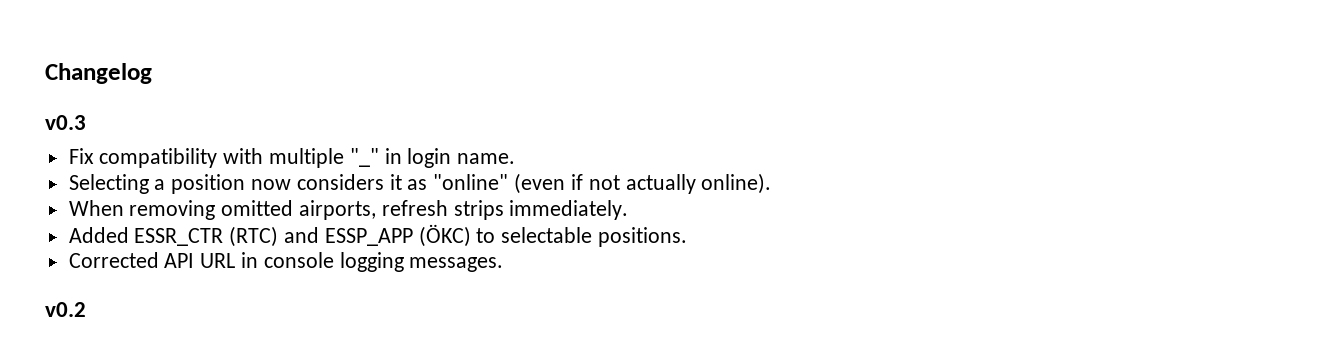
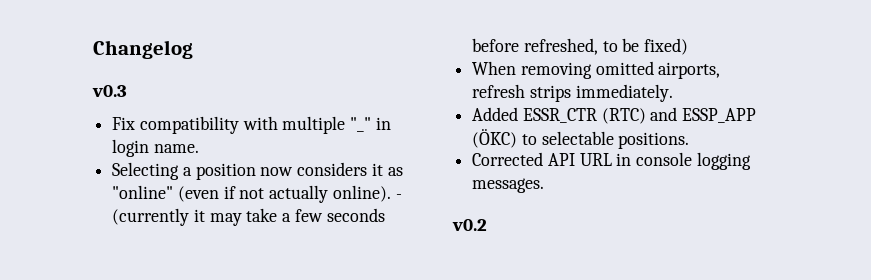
+ - (currently it may take a few seconds before refreshed, to be fixed)

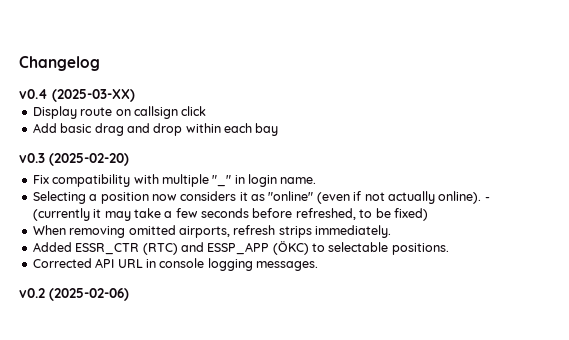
+ v0.4 (2025-03-XX)
+ Display route on callsign click
+ Add basic drag and drop within each bay
- v0.3
+ v0.3 (2025-02-20)
- v0.2
+ v0.2 (2025-02-06)

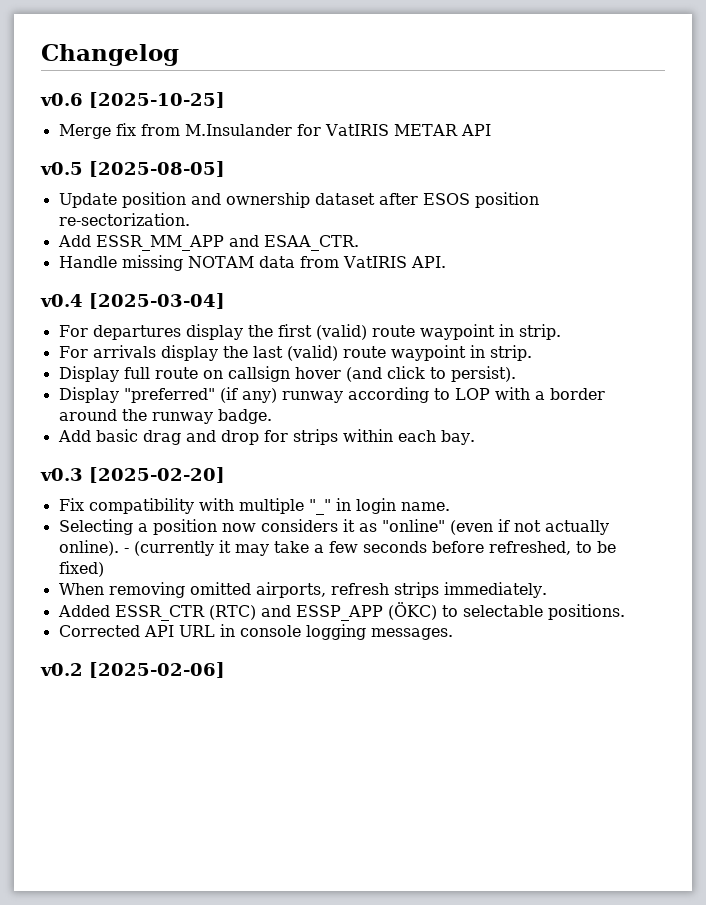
- v0.4 (2025-03-XX)
- Display route on callsign click
+ v0.6 [2025-10-25]
+ Merge fix from M.Insulander for VatIRIS METAR API
+ v0.5 [2025-08-05]
+ Update position and ownership dataset after ESOS position re-sectorization.
+ Add ESSR_MM_APP and ESAA_CTR.
+ Handle missing NOTAM data from VatIRIS API.
+ v0.4 [2025-03-04]
+ For departures display the first (valid) route waypoint in strip.
+ For arrivals display the last (valid) route waypoint in strip.
+ Display full route on callsign hover (and click to persist).
+ Display "preferred" (if any) runway according to LOP with a border around the runway badge.
- Add basic drag and drop within each bay
+ Add basic drag and drop for strips within each bay.
- v0.3 (2025-02-20)
+ v0.3 [2025-02-20]
- v0.2 (2025-02-06)
+ v0.2 [2025-02-06]

